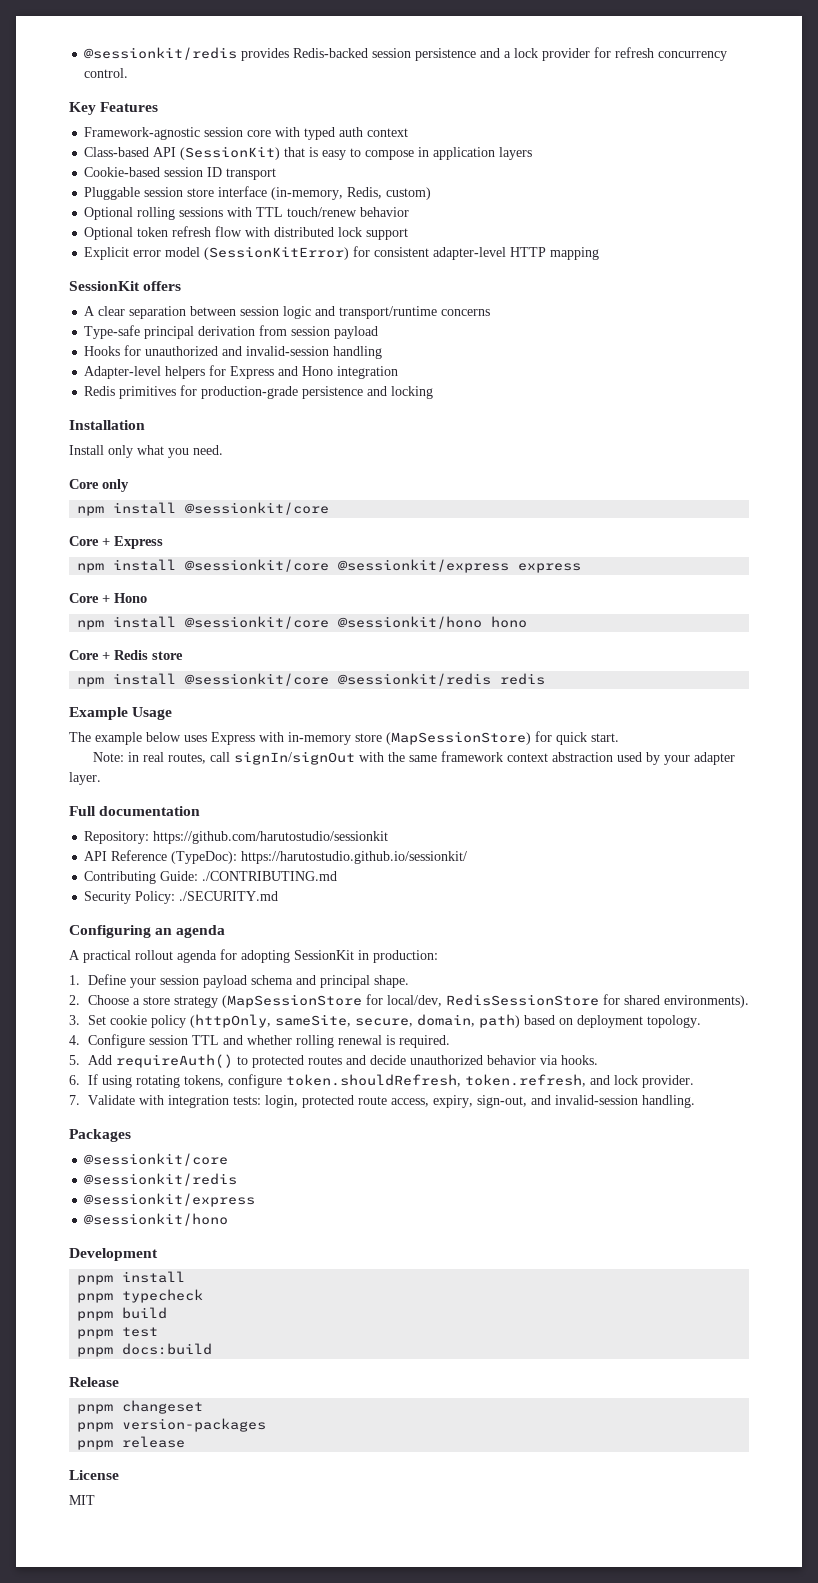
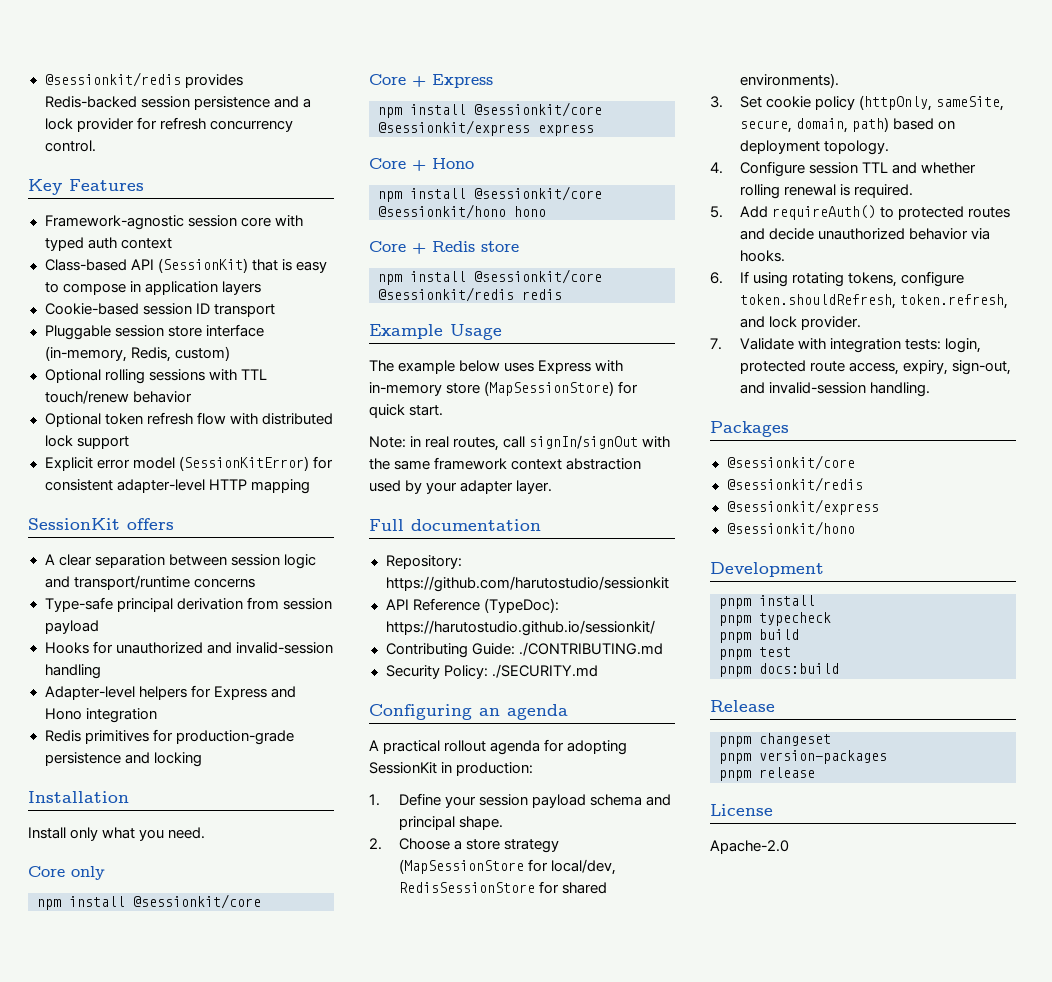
- MIT
+ Apache-2.0

